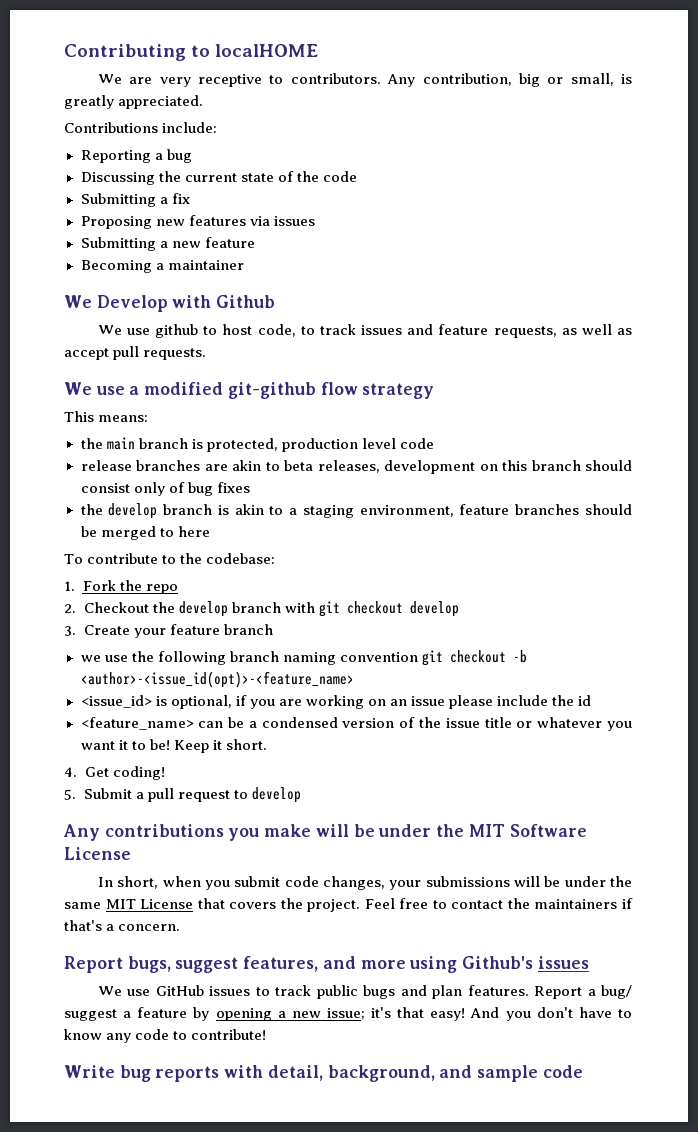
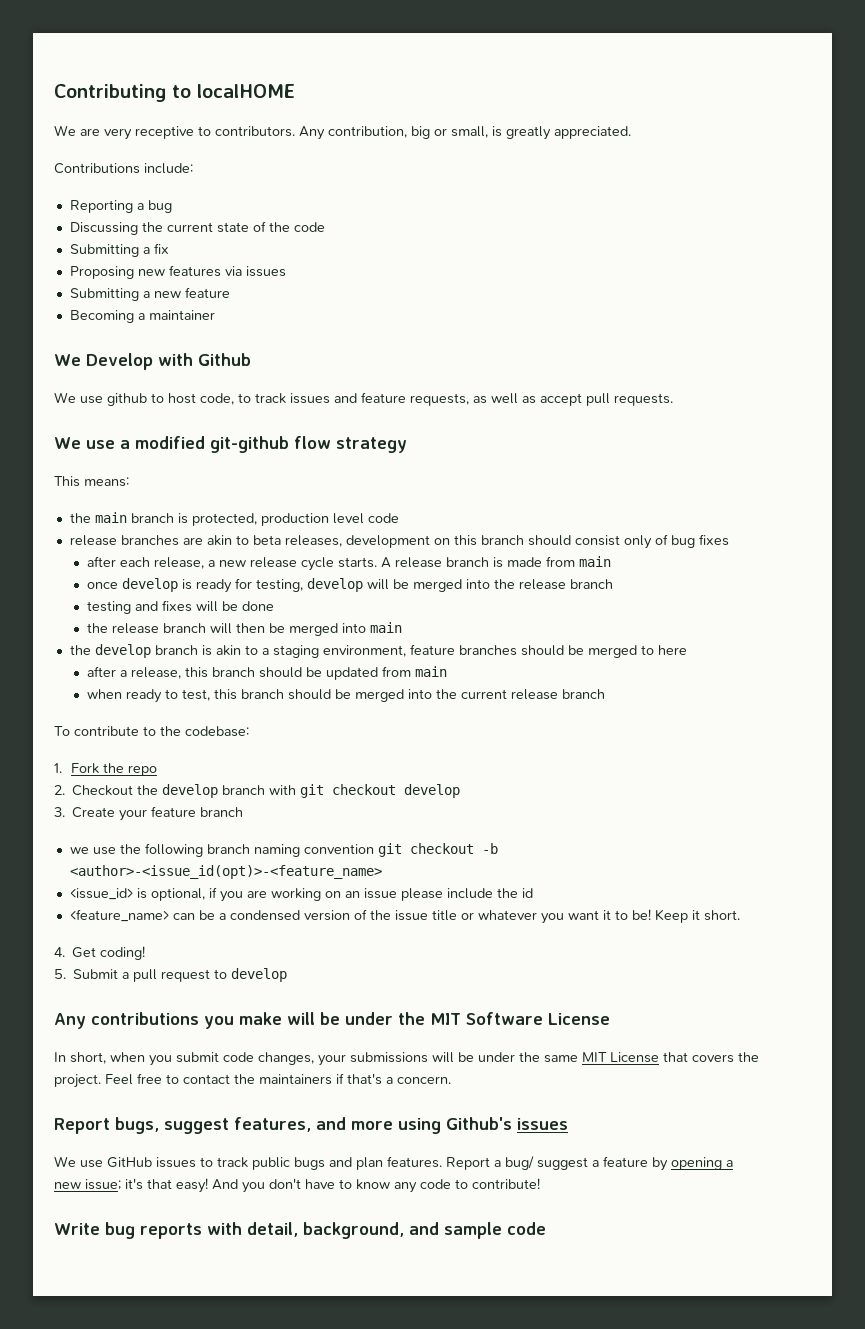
+ after each release, a new release cycle starts. A release branch is made from main
+ once develop is ready for testing, develop will be merged into the release branch
+ testing and fixes will be done
+ the release branch will then be merged into main
+ after a release, this branch should be updated from main
+ when ready to test, this branch should be merged into the current release branch

